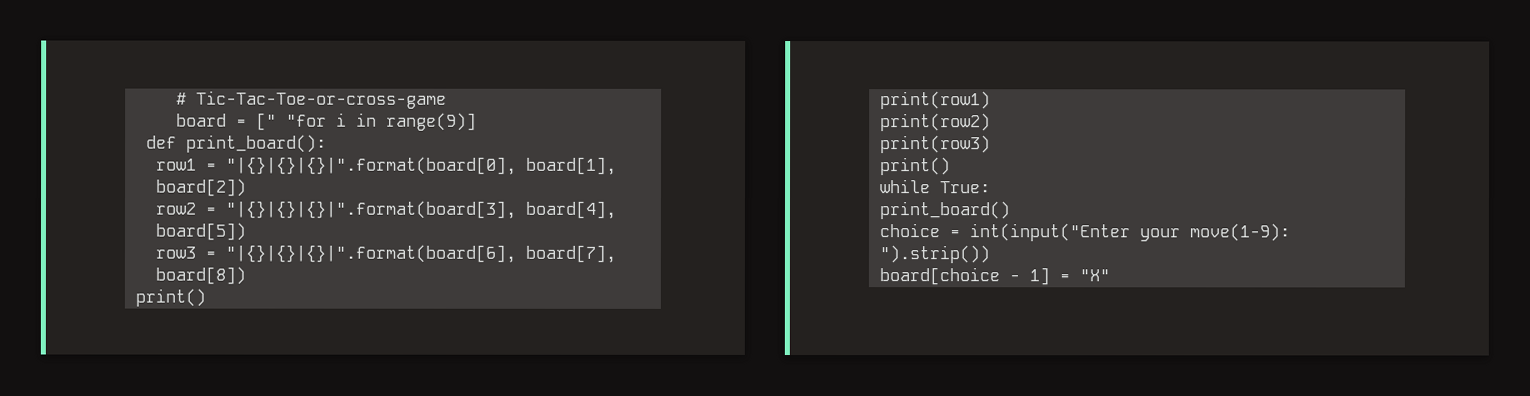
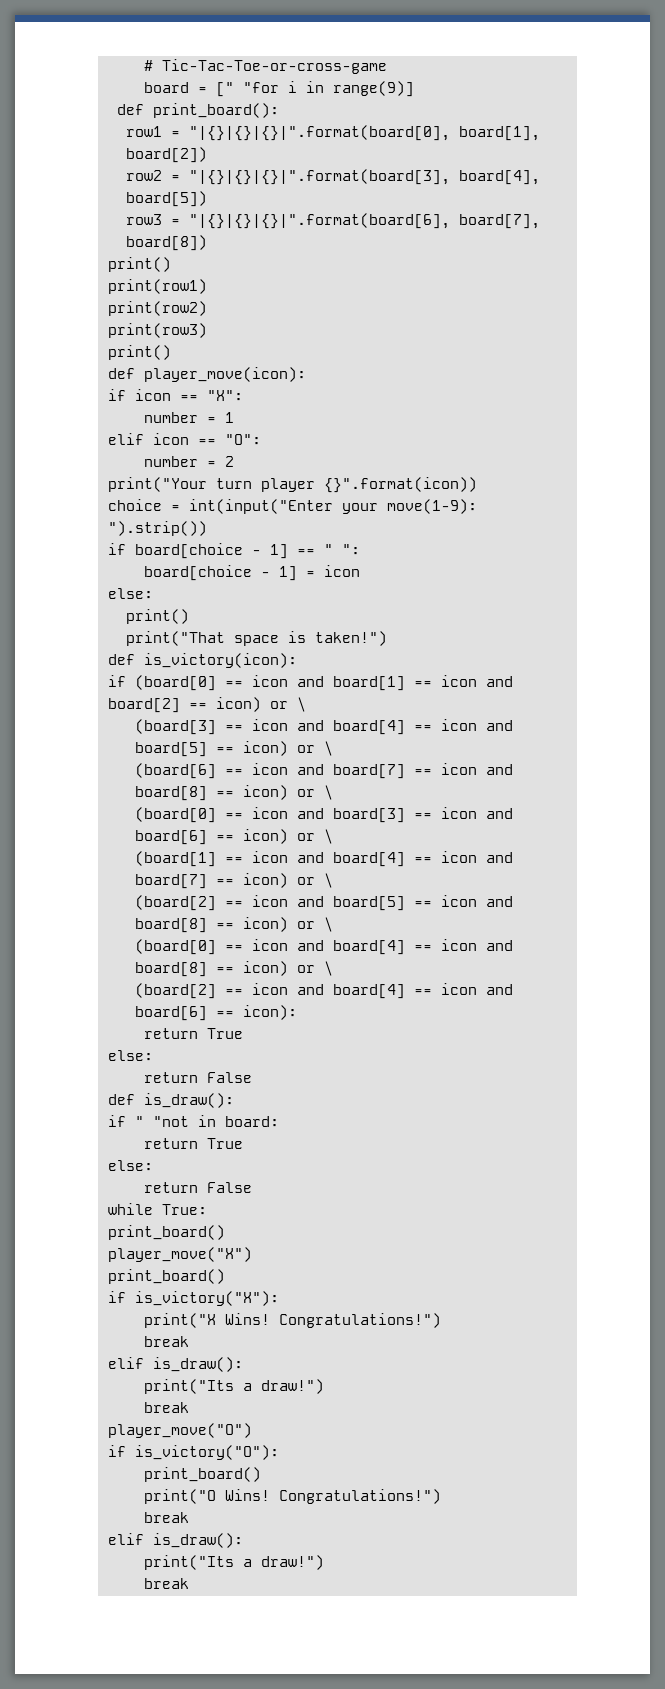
- while True:
- print_board()
+ def player_move(icon):
+ if icon == "X":
+ number = 1
+ elif icon == "O":
+ number = 2
+ print("Your turn player {}".format(icon))
- board[choice - 1] = "X"
+ if board[choice - 1] == " ":
+ board[choice - 1] = icon
+ else:
+ print()
+ print("That space is taken!")
+ def is_victory(icon):
+ if (board[0] == icon and board[1] == icon and board[2] == icon) or \
+ (board[3] == icon and board[4] == icon and board[5] == icon) or \
+ (board[6] == icon and board[7] == icon and board[8] == icon) or \
+ (board[0] == icon and board[3] == icon and board[6] == icon) or \
+ (board[1] == icon and board[4] == icon and board[7] == icon) or \
+ (board[2] == icon and board[5] == icon and board[8] == icon) or \
+ (board[0] == icon and board[4] == icon and board[8] == icon) or \
+ (board[2] == icon and board[4] == icon and board[6] == icon):
+ return True
+ else:
+ return False
+ def is_draw():
+ if " "not in board:
+ return True
+ else:
+ return False
+ while True:
+ print_board()
+ player_move("X")
+ print_board()
+ if is_victory("X"):
+ print("X Wins! Congratulations!")
+ break
+ elif is_draw():
+ print("Its a draw!")
+ break
+ player_move("O")
+ if is_victory("O"):
+ print_board()
+ print("O Wins! Congratulations!")
+ break
+ elif is_draw():
+ print("Its a draw!")
+ break

